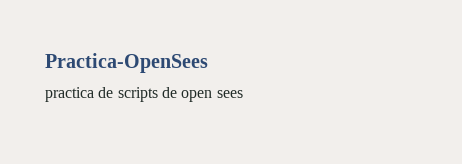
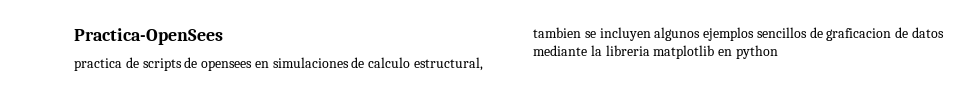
- practica de scripts de open sees
+ practica de scripts de opensees en simulaciones de calculo estructural, tambien se incluyen algunos ejemplos sencillos de graficacion de datos mediante la libreria matplotlib en python

